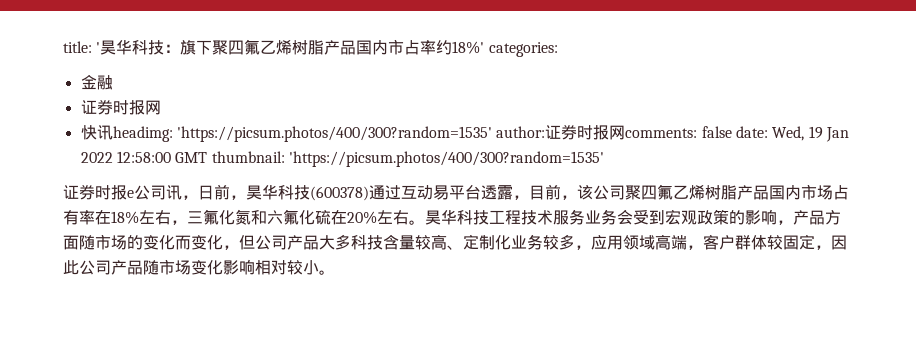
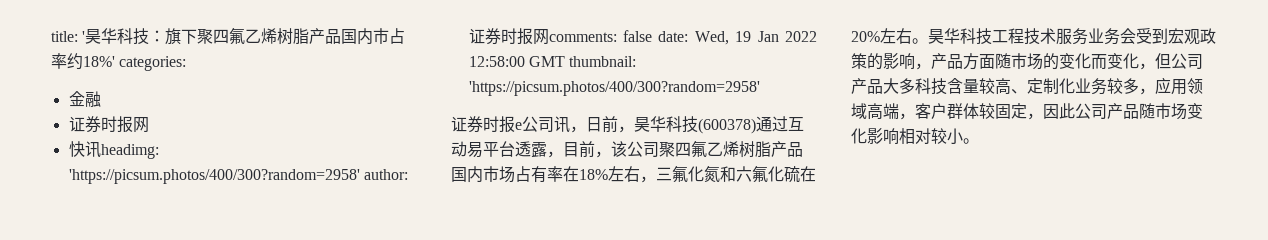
- 快讯headimg: 'https://picsum.photos/400/300?random=1535' author:证券时报网comments: false date: Wed, 19 Jan 2022 12:58:00 GMT thumbnail: 'https://picsum.photos/400/300?random=1535'
+ 快讯headimg: 'https://picsum.photos/400/300?random=2958' author:证券时报网comments: false date: Wed, 19 Jan 2022 12:58:00 GMT thumbnail: 'https://picsum.photos/400/300?random=2958'

